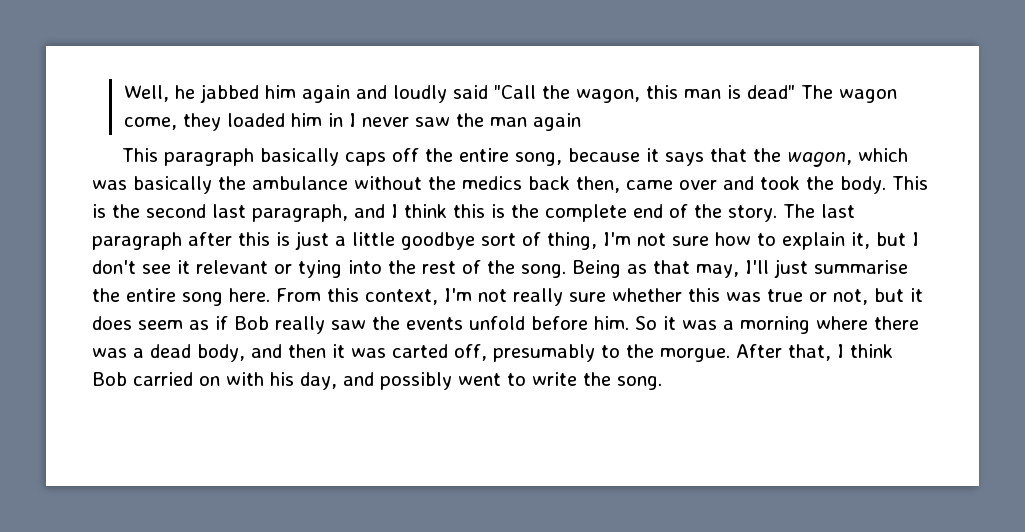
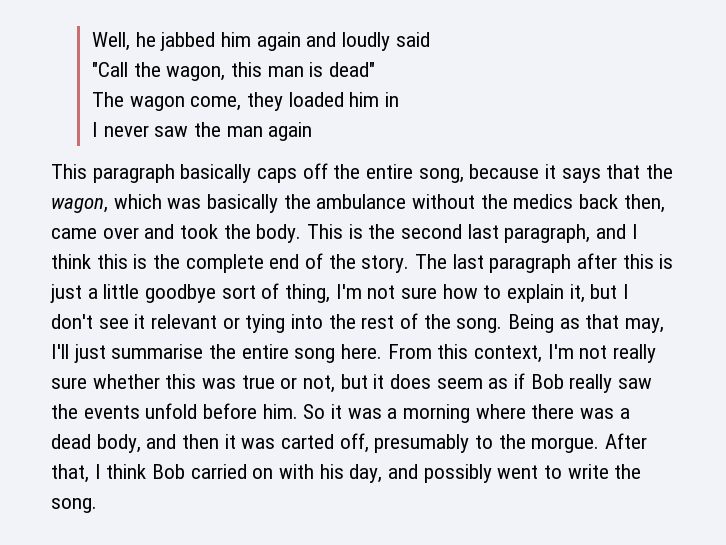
- Well, he jabbed him again and loudly said "Call the wagon, this man is dead" The wagon come, they loaded him in I never saw the man again
+ Well, he jabbed him again and loudly said
+ "Call the wagon, this man is dead"
+ The wagon come, they loaded him in
+ I never saw the man again

